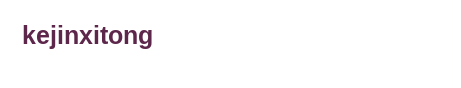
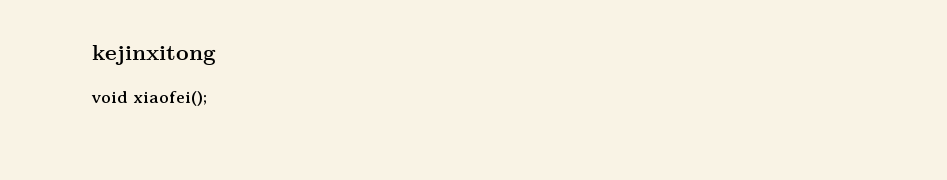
+ void xiaofei();

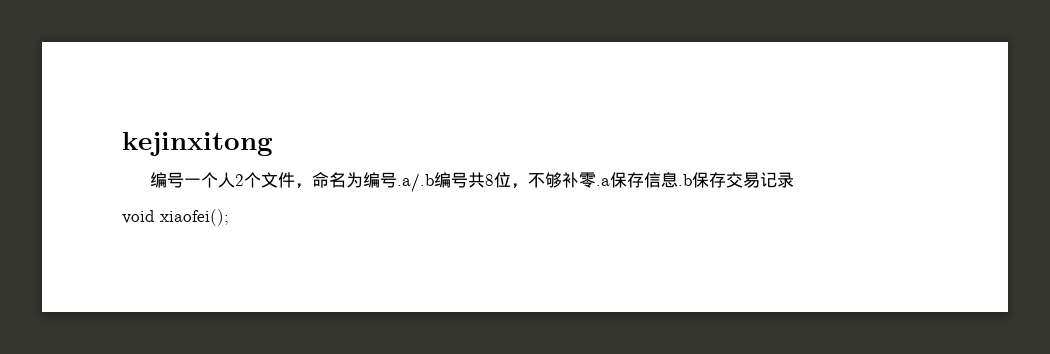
+ 编号一个人2个文件，命名为编号.a/.b编号共8位，不够补零.a保存信息.b保存交易记录

